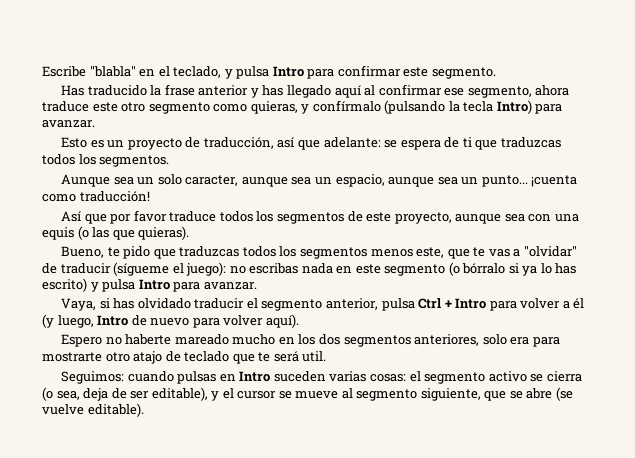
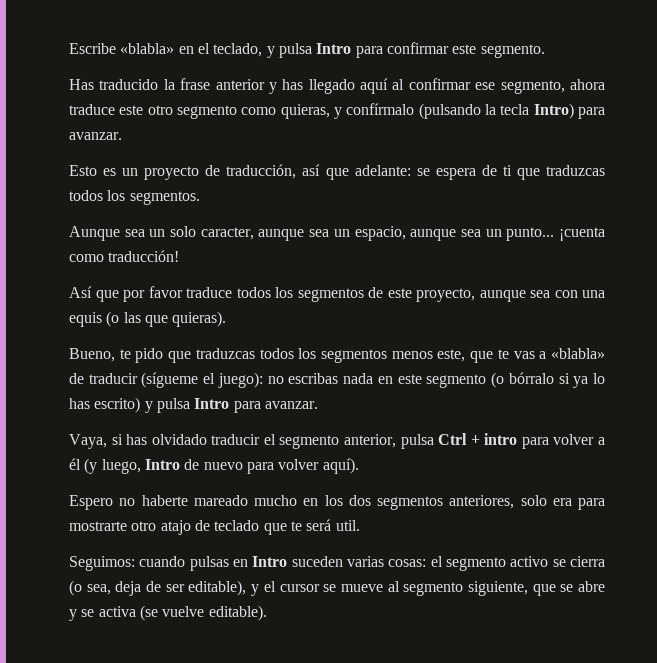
- Escribe "blabla" en el teclado, y pulsa Intro para confirmar este segmento.
+ Escribe «blabla» en el teclado, y pulsa Intro para confirmar este segmento.
- Bueno, te pido que traduzcas todos los segmentos menos este, que te vas a "olvidar" de traducir (sígueme el juego): no escribas nada en este segmento (o bórralo si ya lo has escrito) y pulsa Intro para avanzar.
+ Bueno, te pido que traduzcas todos los segmentos menos este, que te vas a «blabla» de traducir (sígueme el juego): no escribas nada en este segmento (o bórralo si ya lo has escrito) y pulsa Intro para avanzar.
- Vaya, si has olvidado traducir el segmento anterior, pulsa Ctrl + Intro para volver a él (y luego, Intro de nuevo para volver aquí).
+ Vaya, si has olvidado traducir el segmento anterior, pulsa Ctrl + intro para volver a él (y luego, Intro de nuevo para volver aquí).
- Seguimos: cuando pulsas en Intro suceden varias cosas: el segmento activo se cierra (o sea, deja de ser editable), y el cursor se mueve al segmento siguiente, que se abre (se vuelve editable).
+ Seguimos: cuando pulsas en Intro suceden varias cosas: el segmento activo se cierra (o sea, deja de ser editable), y el cursor se mueve al segmento siguiente, que se abre y se activa (se vuelve editable).

